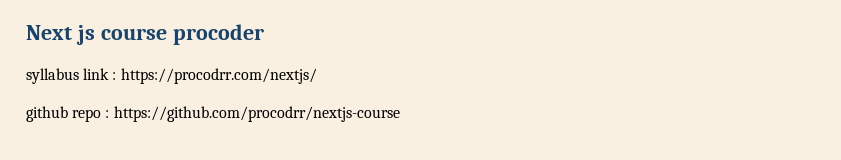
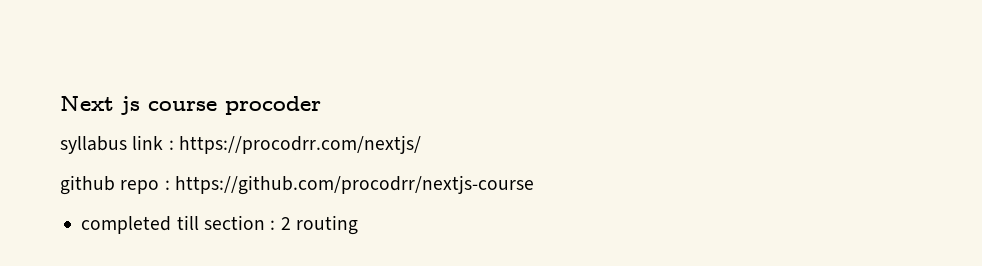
+ completed till section : 2 routing

